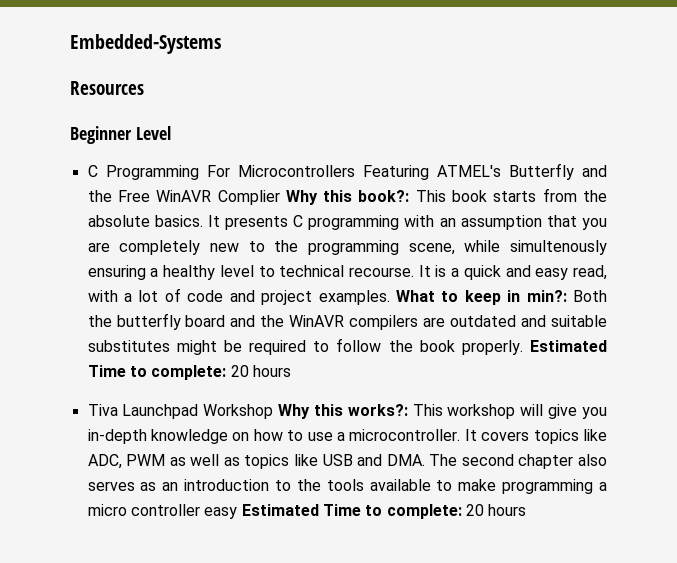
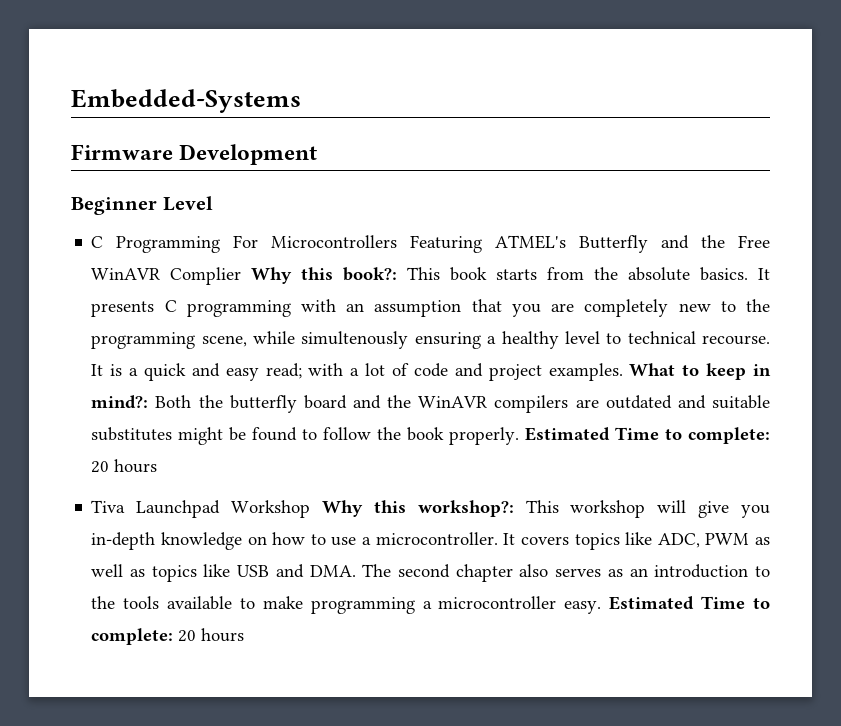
- Resources
+ Firmware Development
- It is a quick and easy read, with a lot of code and project examples.
+ It is a quick and easy read; with a lot of code and project examples.
- What to keep in min?: Both the butterfly board and the WinAVR compilers are outdated and suitable substitutes might be required to follow the book properly.
+ What to keep in mind?: Both the butterfly board and the WinAVR compilers are outdated and suitable substitutes might be found to follow the book properly.
- Tiva Launchpad Workshop Why this works?: This workshop will give you in-depth knowledge on how to use a microcontroller.
+ Tiva Launchpad Workshop Why this workshop?: This workshop will give you in-depth knowledge on how to use a microcontroller.
- It covers topics like ADC, PWM as well as topics like USB and DMA. The second chapter also serves as an introduction to the tools available to make programming a micro controller easy Estimated Time to complete: 20 hours
+ It covers topics like ADC, PWM as well as topics like USB and DMA. The second chapter also serves as an introduction to the tools available to make programming a microcontroller easy. Estimated Time to complete: 20 hours

